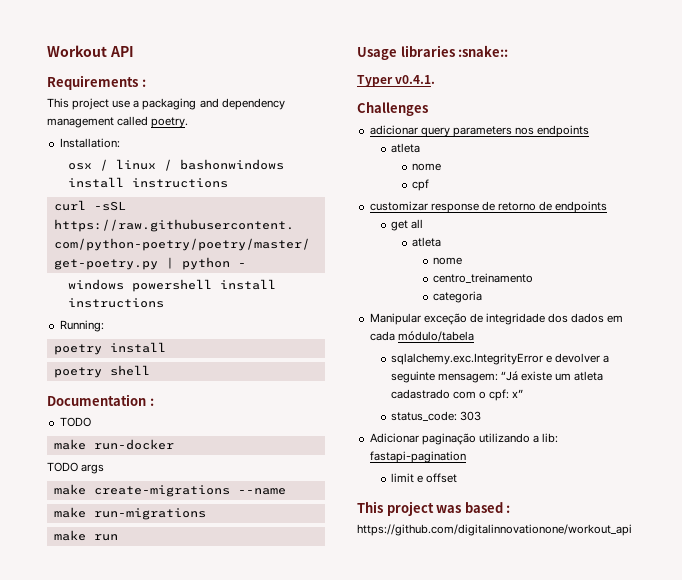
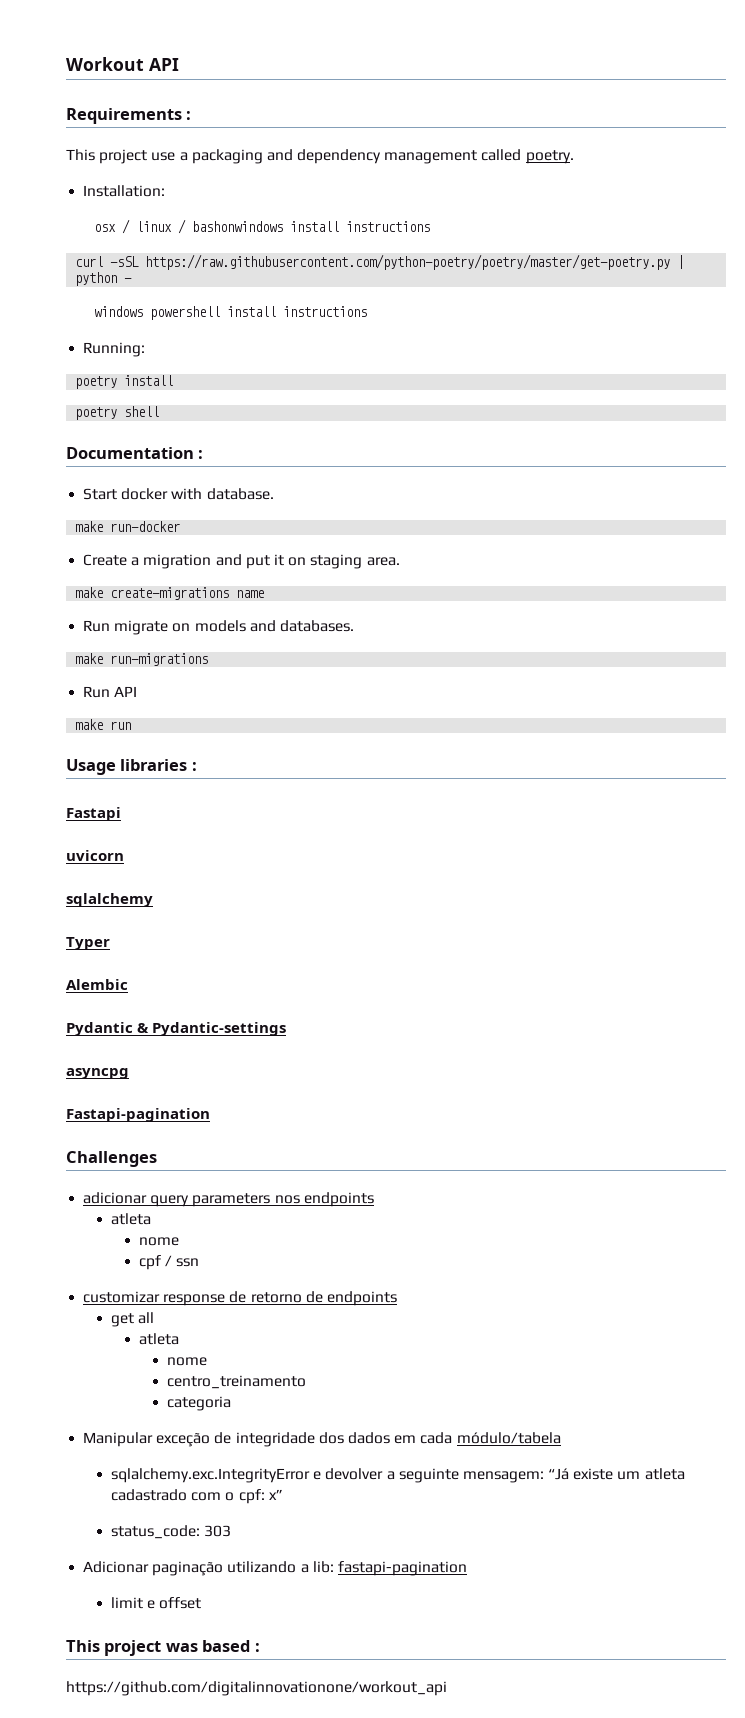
  Documentation :
- TODO
+ Start docker with database.
  make run-docker
- TODO args
- make create-migrations --name
+ Create a migration and put it on staging area.
+ make create-migrations name
+ Run migrate on models and databases.
+ Run API
- Usage libraries :snake::
- Typer v0.4.1.
+ Usage libraries :
+ Fastapi
+ uvicorn
+ sqlalchemy
+ Typer
+ Alembic
+ Pydantic & Pydantic-settings
+ asyncpg
+ Fastapi-pagination
- cpf
+ cpf / ssn

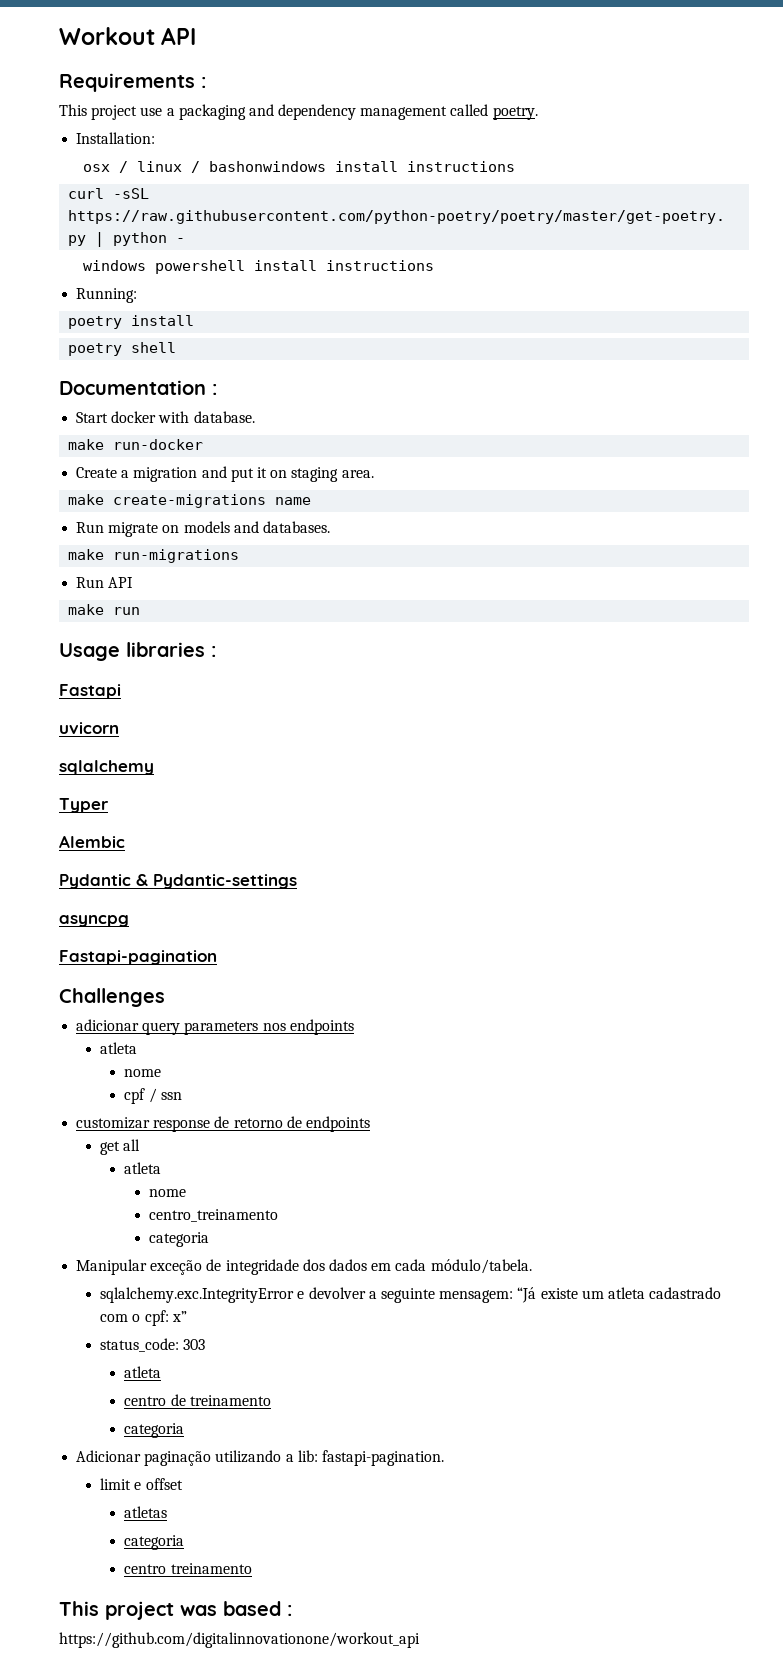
- Manipular exceção de integridade dos dados em cada módulo/tabela
+ Manipular exceção de integridade dos dados em cada módulo/tabela.
  status_code: 303
+ atleta
+ centro de treinamento
+ categoria
- Adicionar paginação utilizando a lib: fastapi-pagination
+ Adicionar paginação utilizando a lib: fastapi-pagination.
+ atletas
+ categoria
+ centro treinamento

